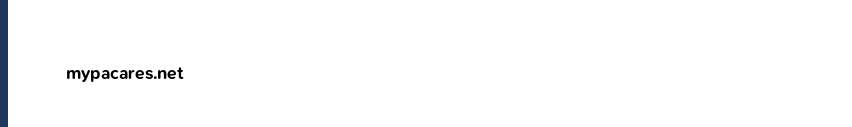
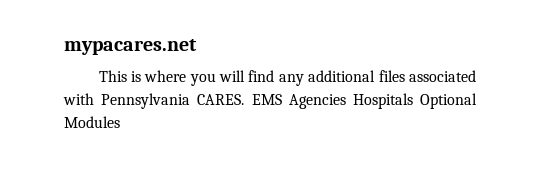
+ This is where you will find any additional files associated with Pennsylvania CARES. EMS Agencies Hospitals Optional Modules

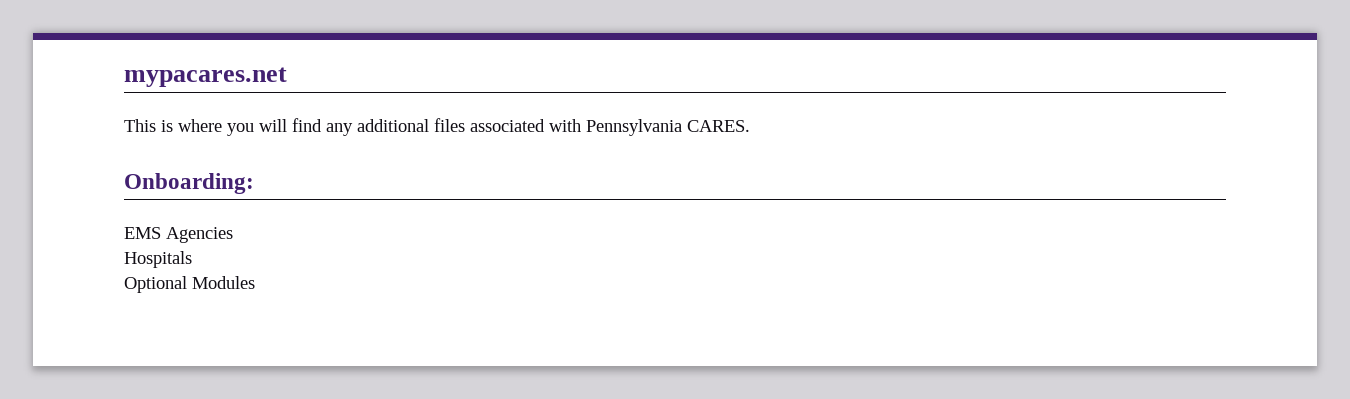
- This is where you will find any additional files associated with Pennsylvania CARES. EMS Agencies Hospitals Optional Modules
+ This is where you will find any additional files associated with Pennsylvania CARES.
+ Onboarding:
+ EMS Agencies
+ Hospitals
+ Optional Modules

